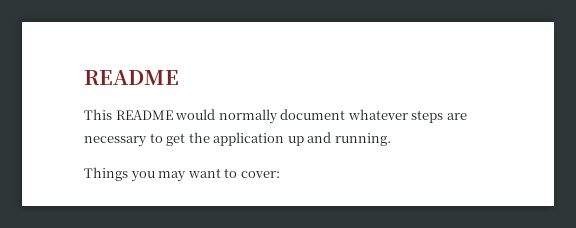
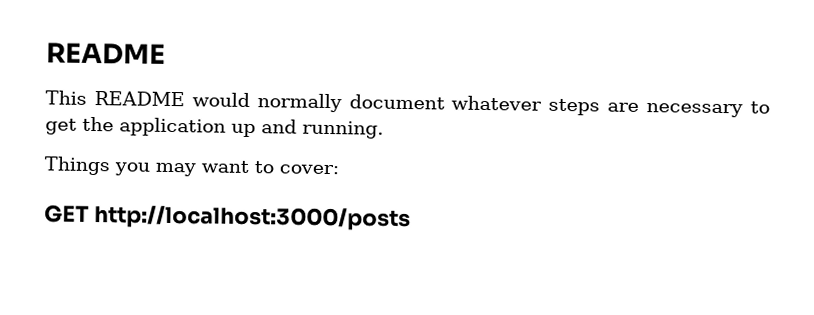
+ GET http://localhost:3000/posts

